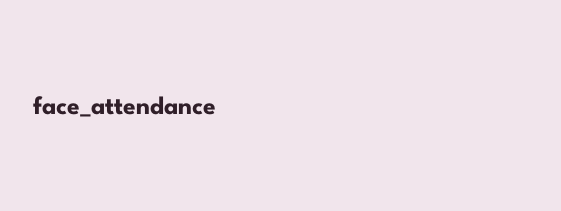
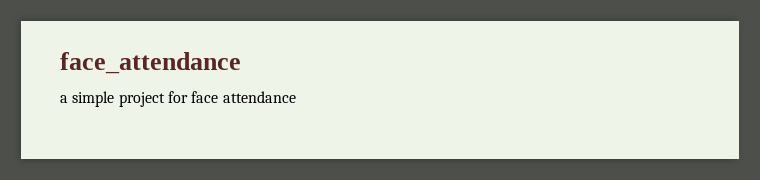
+ a simple project for face attendance

